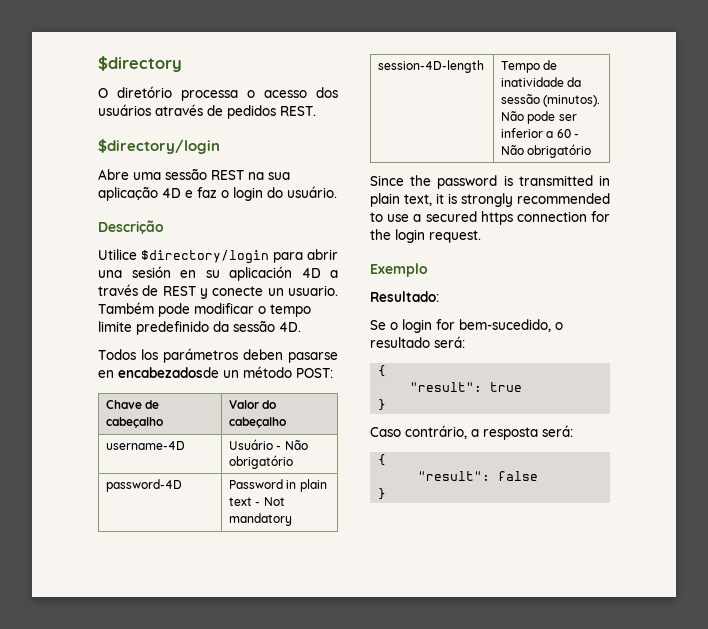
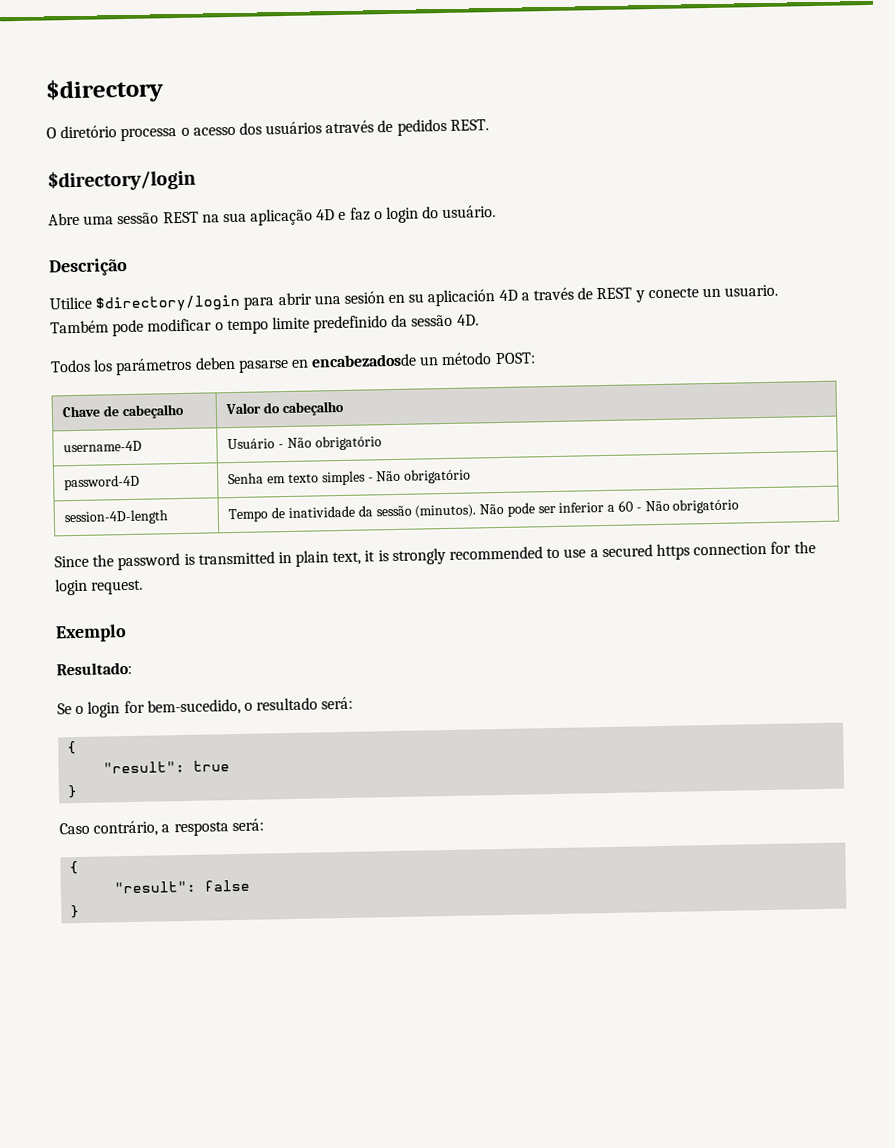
- password-4D | Password in plain text - Not mandatory
+ password-4D | Senha em texto simples - Não obrigatório

